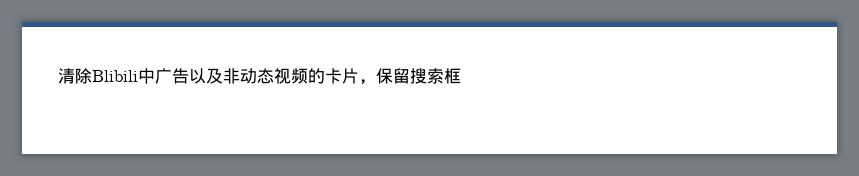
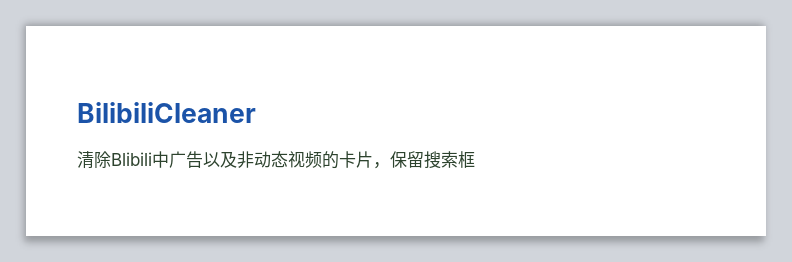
+ BilibiliCleaner

